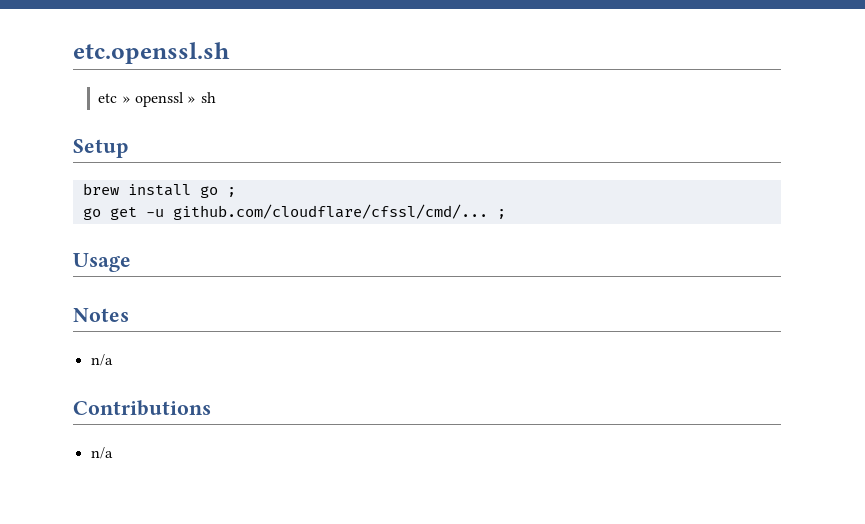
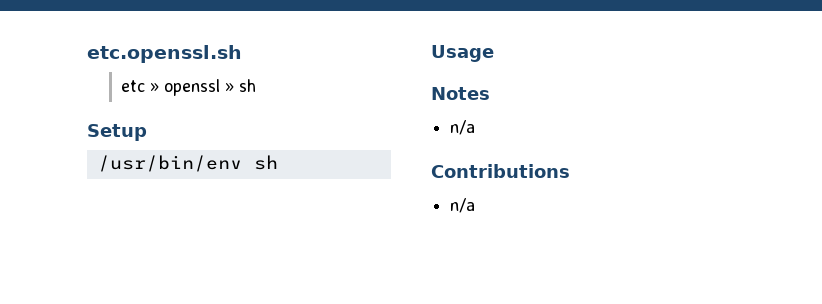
- brew install go ;
- go get -u github.com/cloudflare/cfssl/cmd/... ;
+ /usr/bin/env sh

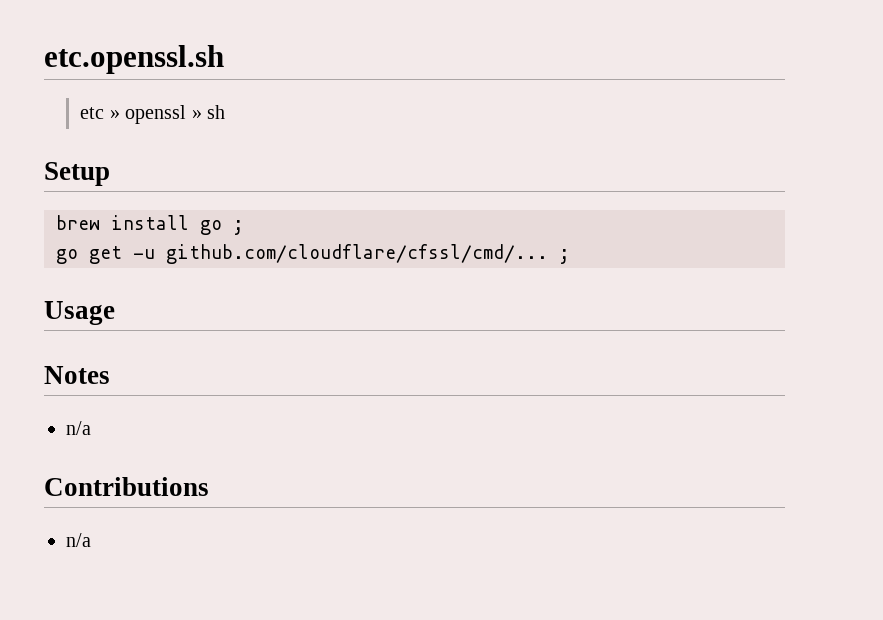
- /usr/bin/env sh
+ brew install go ;
+ go get -u github.com/cloudflare/cfssl/cmd/... ;

